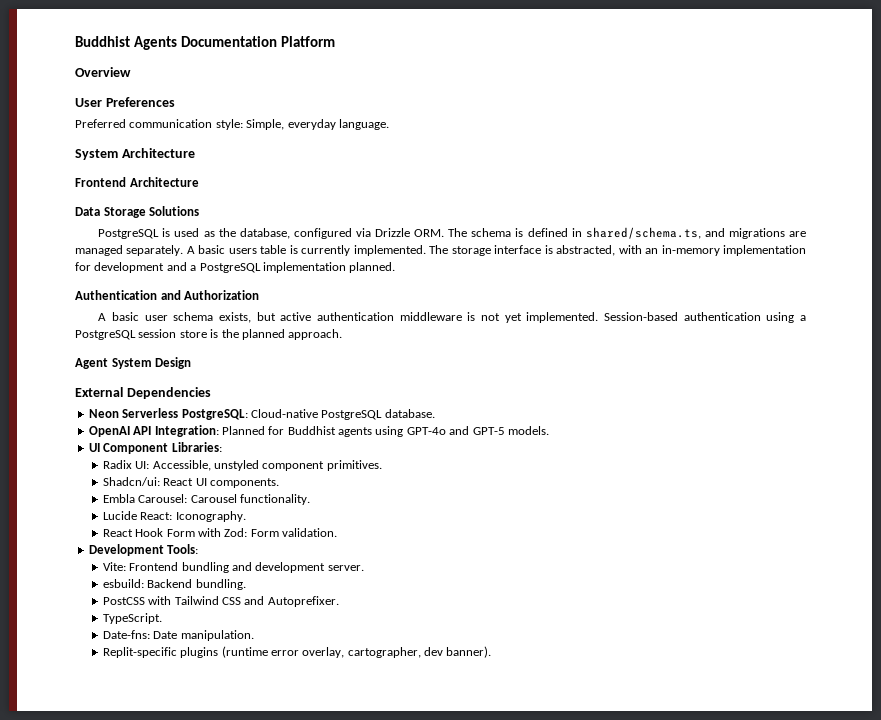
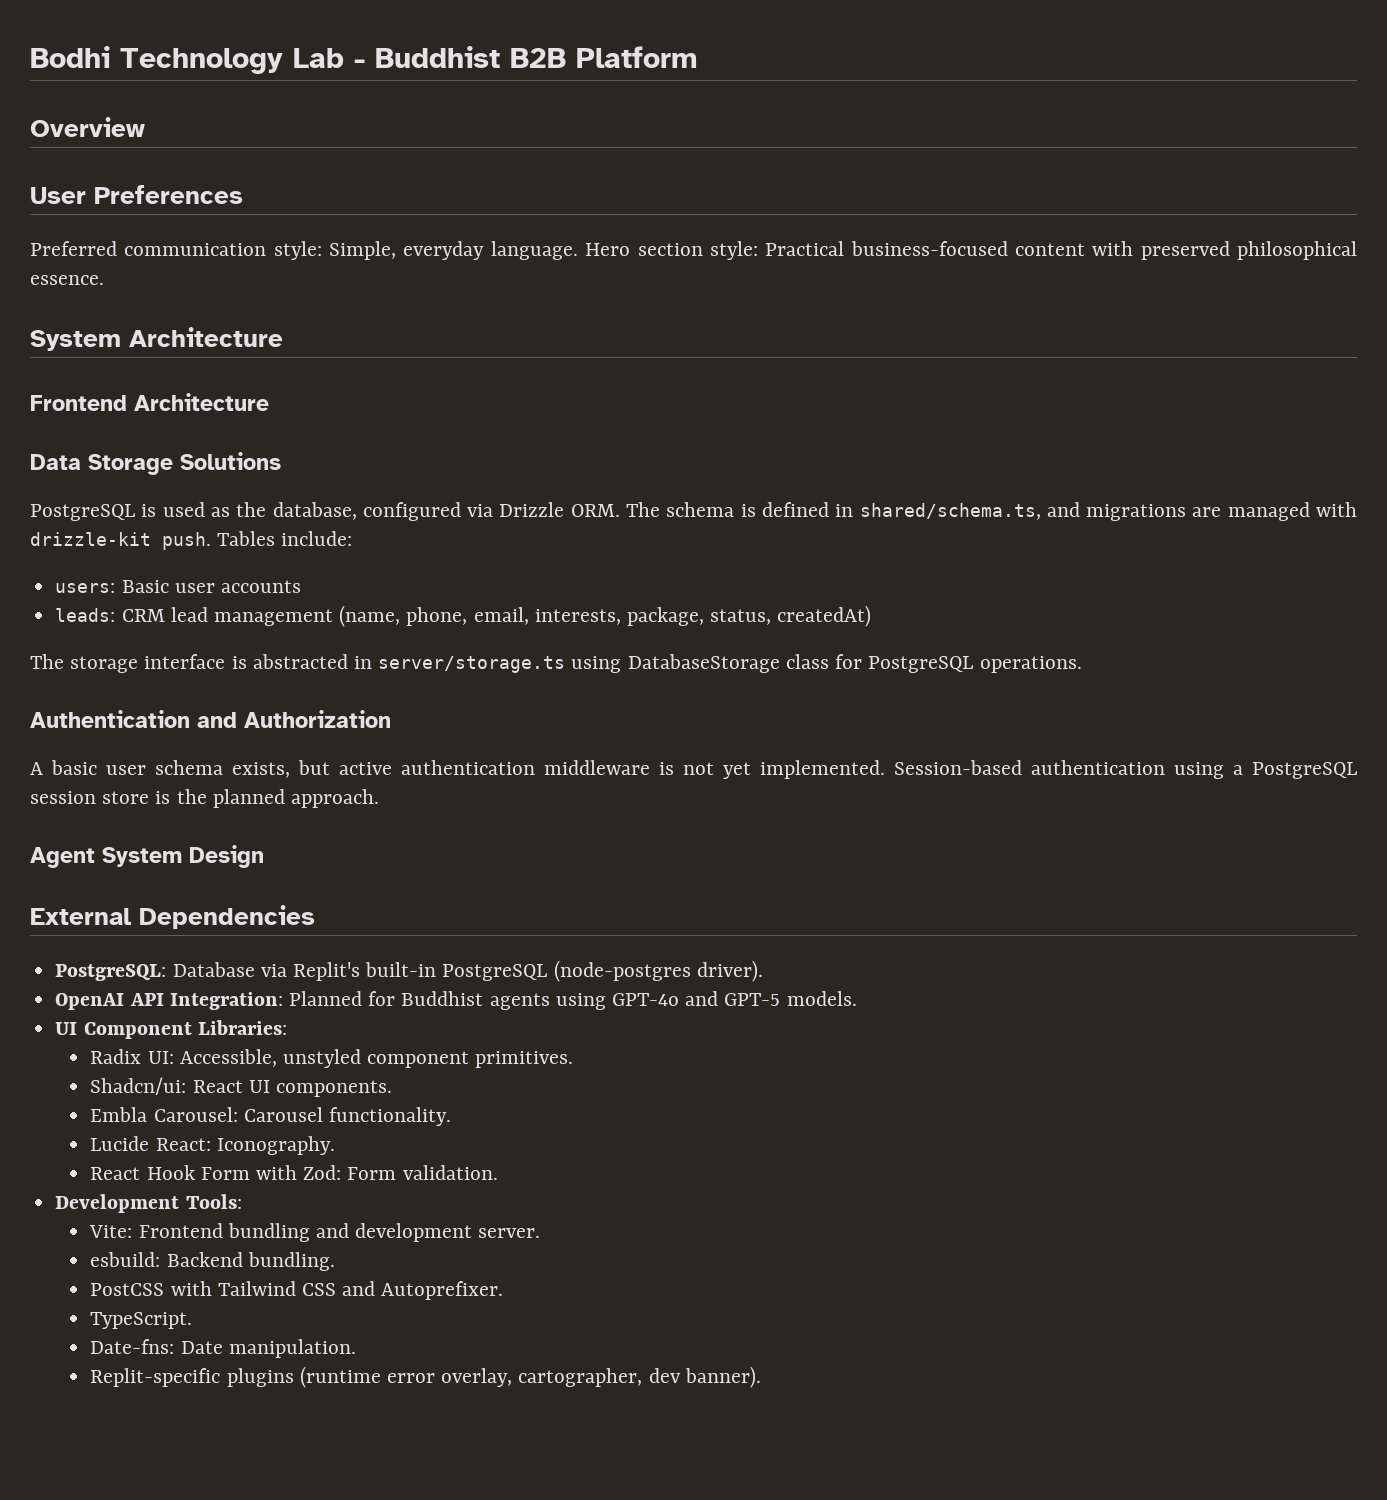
- Buddhist Agents Documentation Platform
+ Bodhi Technology Lab - Buddhist B2B Platform
+ Hero section style: Practical business-focused content with preserved philosophical essence.
- PostgreSQL is used as the database, configured via Drizzle ORM. The schema is defined in shared/schema.ts, and migrations are managed separately. A basic users table is currently implemented. The storage interface is abstracted, with an in-memory implementation for development and a PostgreSQL implementation planned.
+ PostgreSQL is used as the database, configured via Drizzle ORM. The schema is defined in shared/schema.ts, and migrations are managed with drizzle-kit push. Tables include:
+ users: Basic user accounts
+ leads: CRM lead management (name, phone, email, interests, package, status, createdAt)
+ The storage interface is abstracted in server/storage.ts using DatabaseStorage class for PostgreSQL operations.
- Neon Serverless PostgreSQL: Cloud-native PostgreSQL database.
+ PostgreSQL: Database via Replit's built-in PostgreSQL (node-postgres driver).

